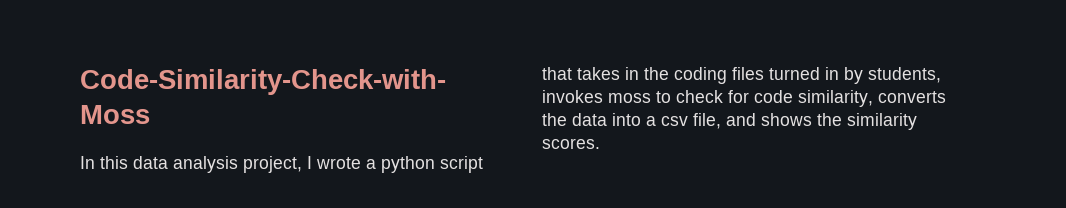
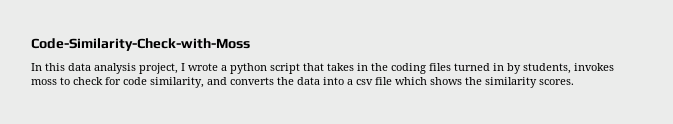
- In this data analysis project, I wrote a python script that takes in the coding files turned in by students, invokes moss to check for code similarity, converts the data into a csv file, and shows the similarity scores.
+ In this data analysis project, I wrote a python script that takes in the coding files turned in by students, invokes moss to check for code similarity, and converts the data into a csv file which shows the similarity scores.

